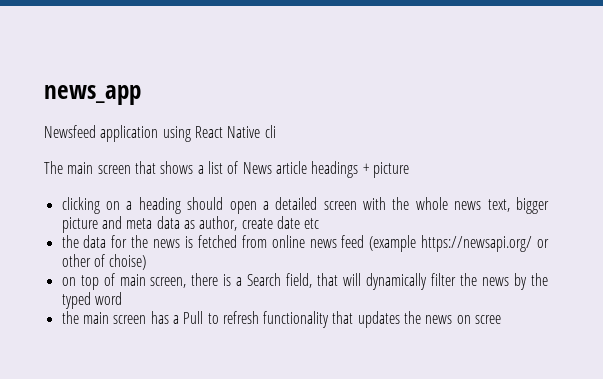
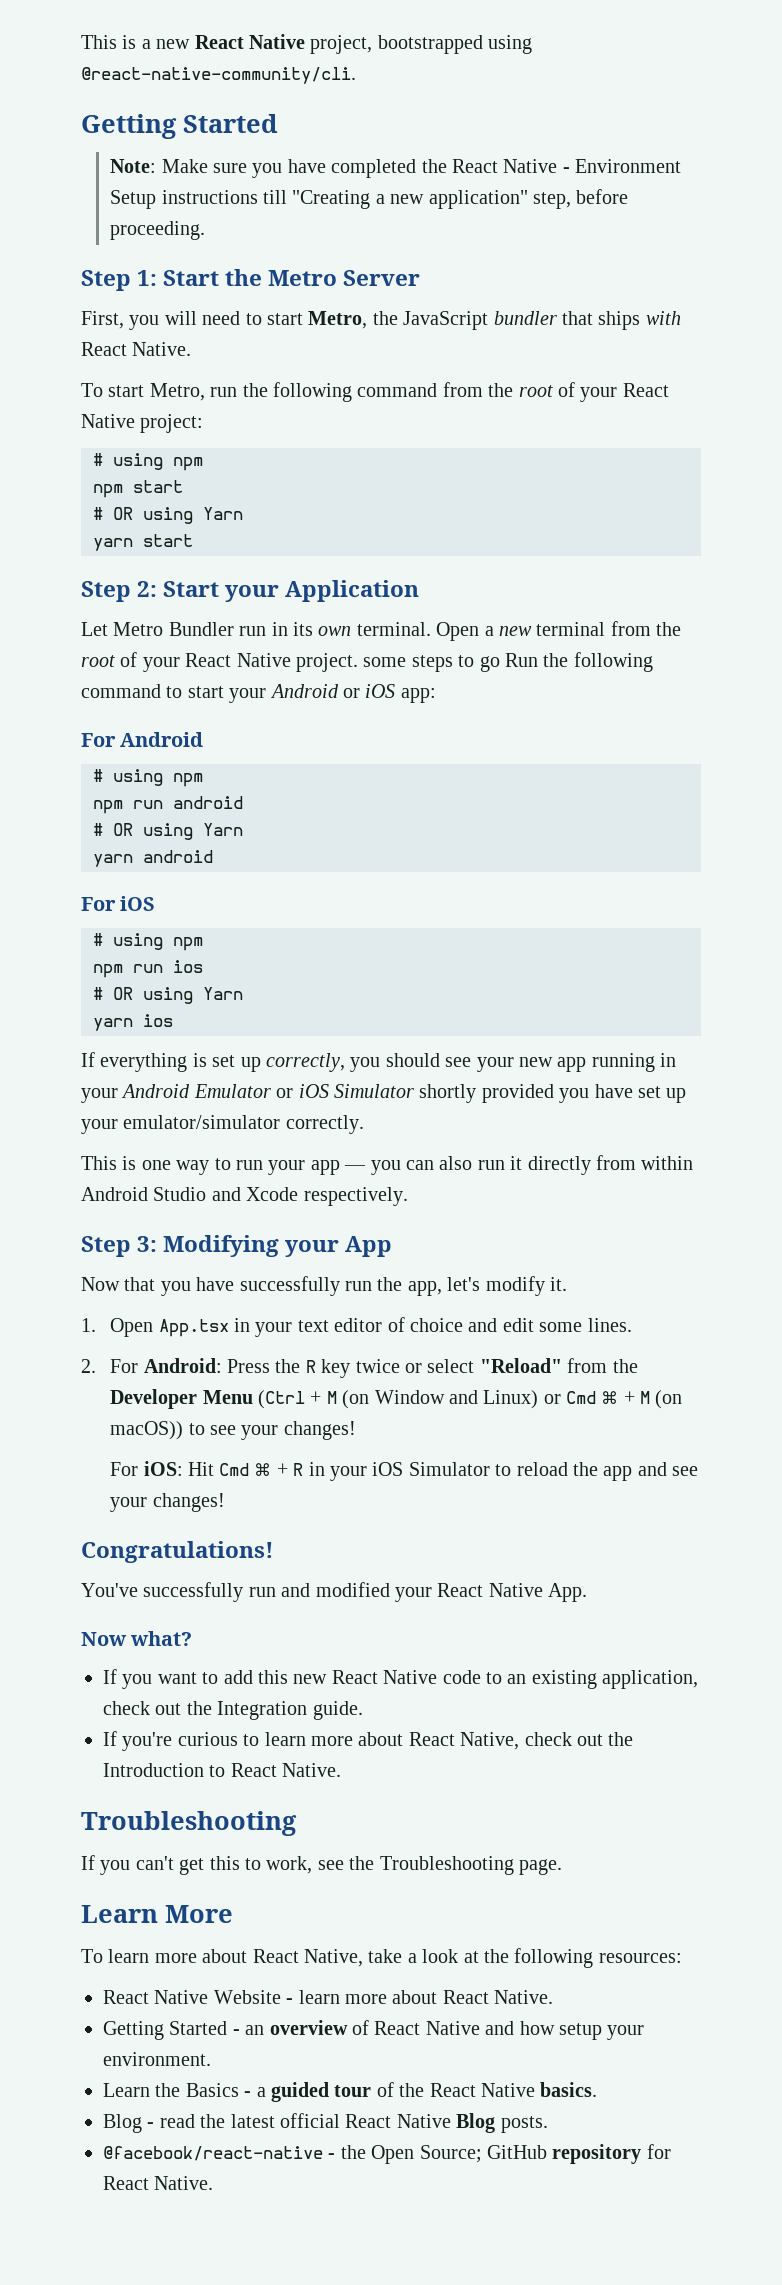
- news_app
- Newsfeed application using React Native cli
- The main screen that shows a list of News article headings + picture
- clicking on a heading should open a detailed screen with the whole news text, bigger picture and meta data as author, create date etc
- the data for the news is fetched from online news feed (example https://newsapi.org/ or other of choise)
- on top of main screen, there is a Search field, that will dynamically filter the news by the typed word
- the main screen has a Pull to refresh functionality that updates the news on scree
+ This is a new React Native project, bootstrapped using @react-native-community/cli.
+ Getting Started
+ Note: Make sure you have completed the React Native - Environment Setup instructions till "Creating a new application" step, before proceeding.
+ Step 1: Start the Metro Server
+ First, you will need to start Metro, the JavaScript bundler that ships with React Native.
+ To start Metro, run the following command from the root of your React Native project:
+ # using npm
+ npm start
+ # OR using Yarn
+ yarn start
+ Step 2: Start your Application
+ Let Metro Bundler run in its own terminal. Open a new terminal from the root of your React Native project. some steps to go Run the following command to start your Android or iOS app:
+ For Android
+ # using npm
+ npm run android
+ # OR using Yarn
+ yarn android
+ For iOS
+ # using npm
+ npm run ios
+ # OR using Yarn
+ yarn ios
+ If everything is set up correctly, you should see your new app running in your Android Emulator or iOS Simulator shortly provided you have set up your emulator/simulator correctly.
+ This is one way to run your app — you can also run it directly from within Android Studio and Xcode respectively.
+ Step 3: Modifying your App
+ Now that you have successfully run the app, let's modify it.
+ 1. Open App.tsx in your text editor of choice and edit some lines.
+ 2. For Android: Press the R key twice or select "Reload" from the Developer Menu (Ctrl + M (on Window and Linux) or Cmd ⌘ + M (on macOS)) to see your changes!
+ For iOS: Hit Cmd ⌘ + R in your iOS Simulator to reload the app and see your changes!
+ Congratulations!
+ You've successfully run and modified your React Native App.
+ Now what?
+ If you want to add this new React Native code to an existing application, check out the Integration guide.
+ If you're curious to learn more about React Native, check out the Introduction to React Native.
+ Troubleshooting
+ If you can't get this to work, see the Troubleshooting page.
+ Learn More
+ To learn more about React Native, take a look at the following resources:
+ React Native Website - learn more about React Native.
+ Getting Started - an overview of React Native and how setup your environment.
+ Learn the Basics - a guided tour of the React Native basics.
+ Blog - read the latest official React Native Blog posts.
+ @facebook/react-native - the Open Source; GitHub repository for React Native.

